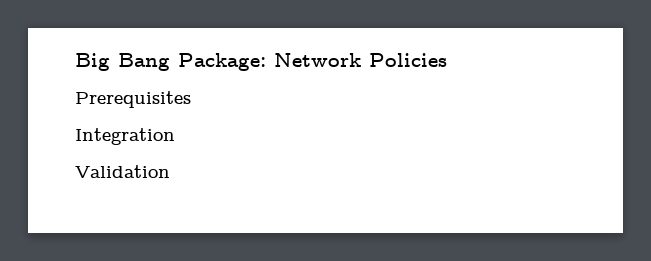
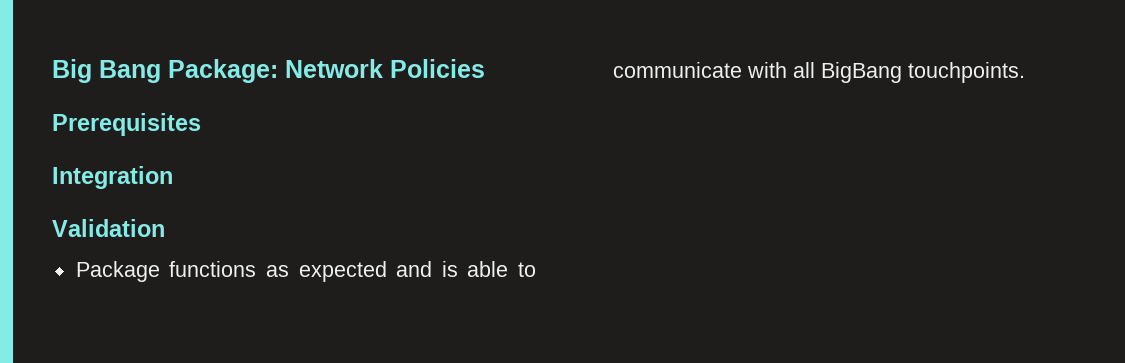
+ Package functions as expected and is able to communicate with all BigBang touchpoints.

